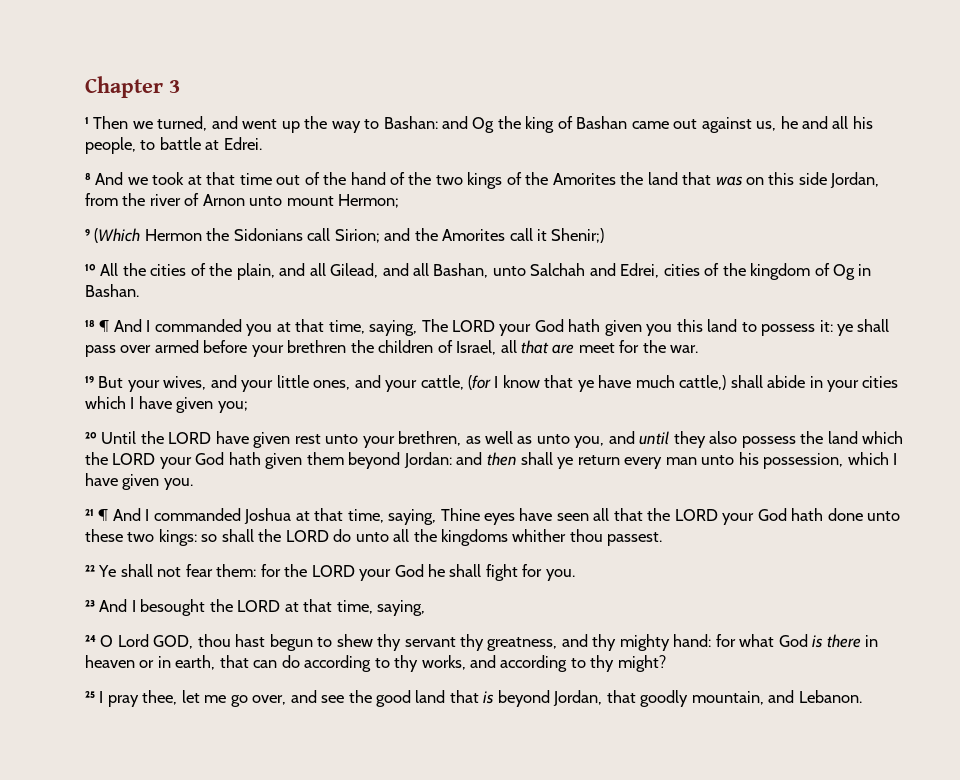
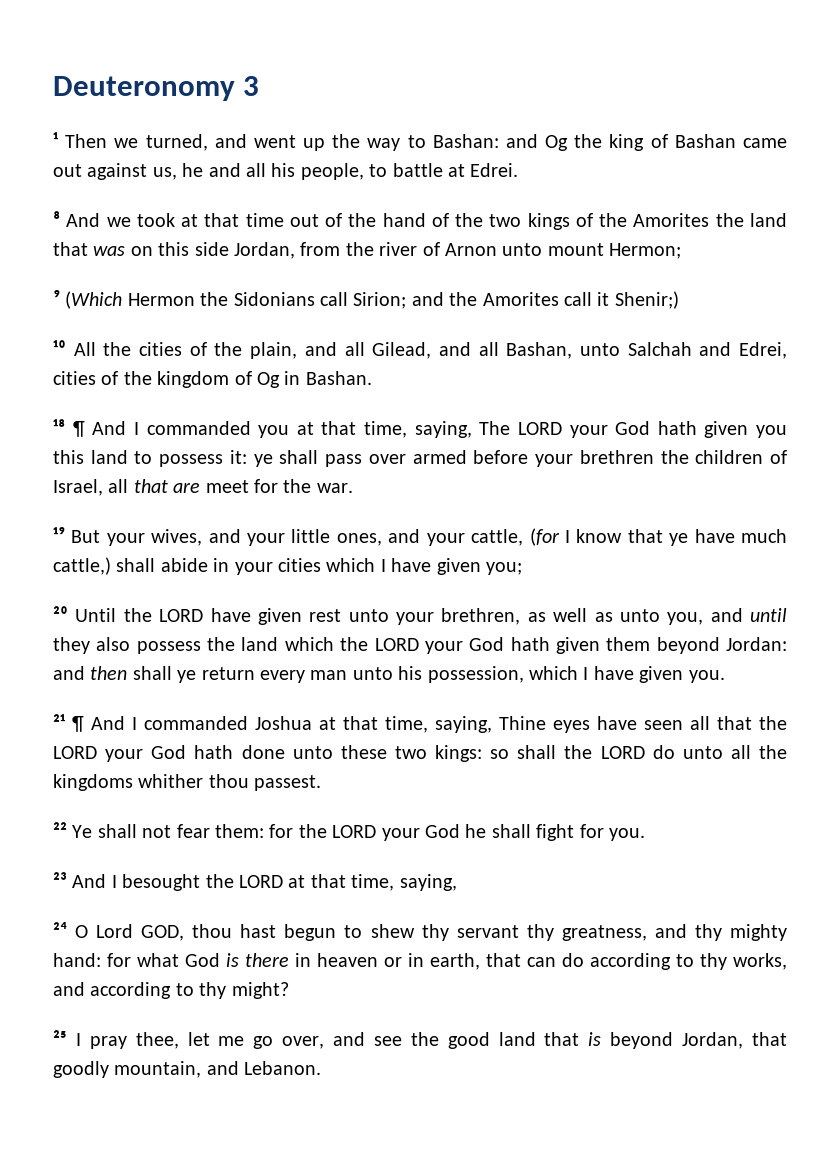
- Chapter 3
+ Deuteronomy 3

